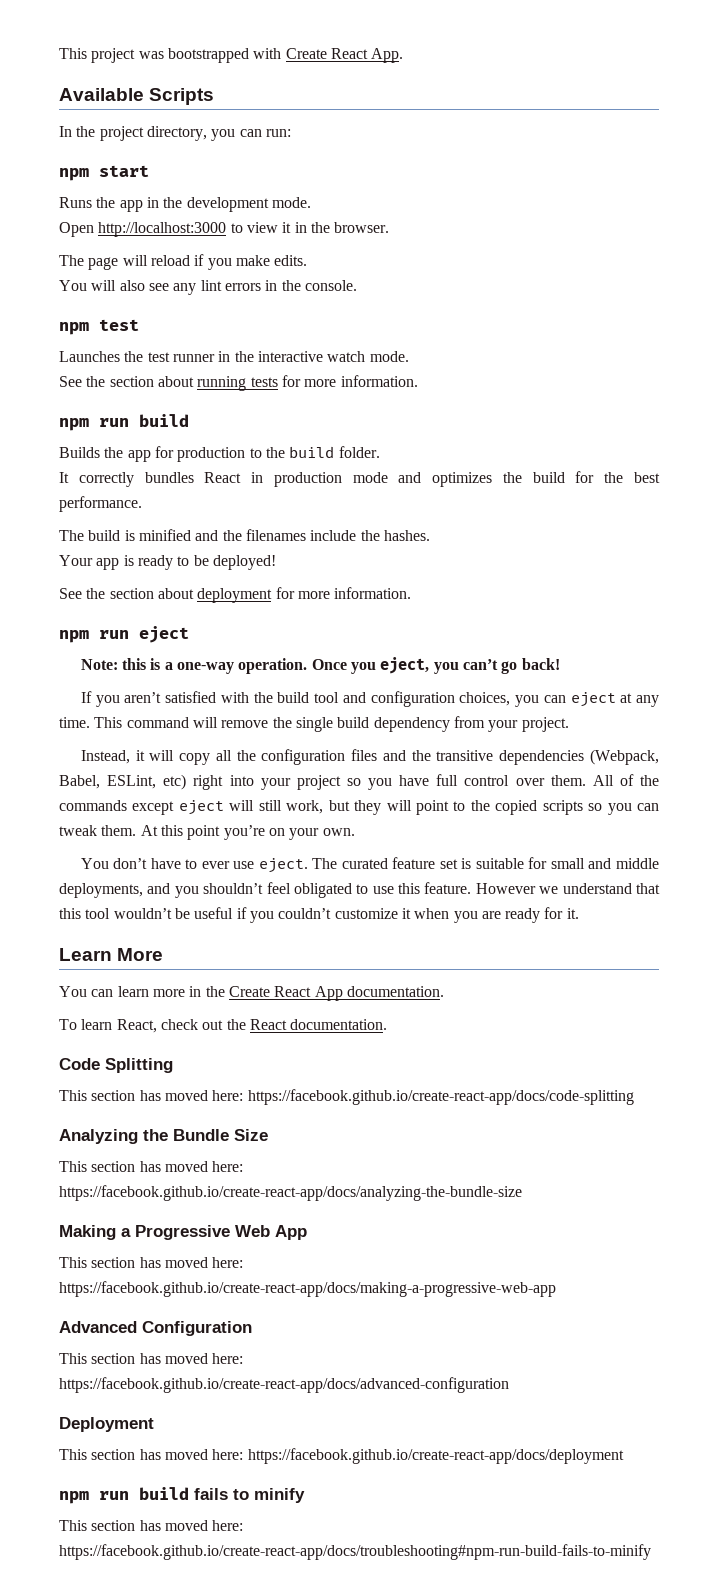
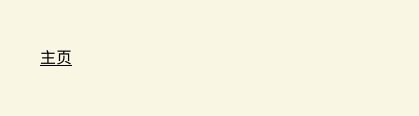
- This project was bootstrapped with Create React App.
- Available Scripts
- In the project directory, you can run:
- npm start
- Runs the app in the development mode.
- Open http://localhost:3000 to view it in the browser.
- The page will reload if you make edits.
- You will also see any lint errors in the console.
- npm test
- Launches the test runner in the interactive watch mode.
- See the section about running tests for more information.
- npm run build
- Builds the app for production to the build folder.
- It correctly bundles React in production mode and optimizes the build for the best performance.
- The build is minified and the filenames include the hashes.
- Your app is ready to be deployed!
- See the section about deployment for more information.
- npm run eject
- Note: this is a one-way operation. Once you eject, you can’t go back!
- If you aren’t satisfied with the build tool and configuration choices, you can eject at any time. This command will remove the single build dependency from your project.
- Instead, it will copy all the configuration files and the transitive dependencies (Webpack, Babel, ESLint, etc) right into your project so you have full control over them. All of the commands except eject will still work, but they will point to the copied scripts so you can tweak them. At this point you’re on your own.
- You don’t have to ever use eject. The curated feature set is suitable for small and middle deployments, and you shouldn’t feel obligated to use this feature. However we understand that this tool wouldn’t be useful if you couldn’t customize it when you are ready for it.
- Learn More
- You can learn more in the Create React App documentation.
- To learn React, check out the React documentation.
- Code Splitting
- This section has moved here: https://facebook.github.io/create-react-app/docs/code-splitting
- Analyzing the Bundle Size
- This section has moved here: https://facebook.github.io/create-react-app/docs/analyzing-the-bundle-size
- Making a Progressive Web App
- This section has moved here: https://facebook.github.io/create-react-app/docs/making-a-progressive-web-app
- Advanced Configuration
- This section has moved here: https://facebook.github.io/create-react-app/docs/advanced-configuration
- Deployment
- This section has moved here: https://facebook.github.io/create-react-app/docs/deployment
- npm run build fails to minify
- This section has moved here: https://facebook.github.io/create-react-app/docs/troubleshooting#npm-run-build-fails-to-minify
+ 主页

